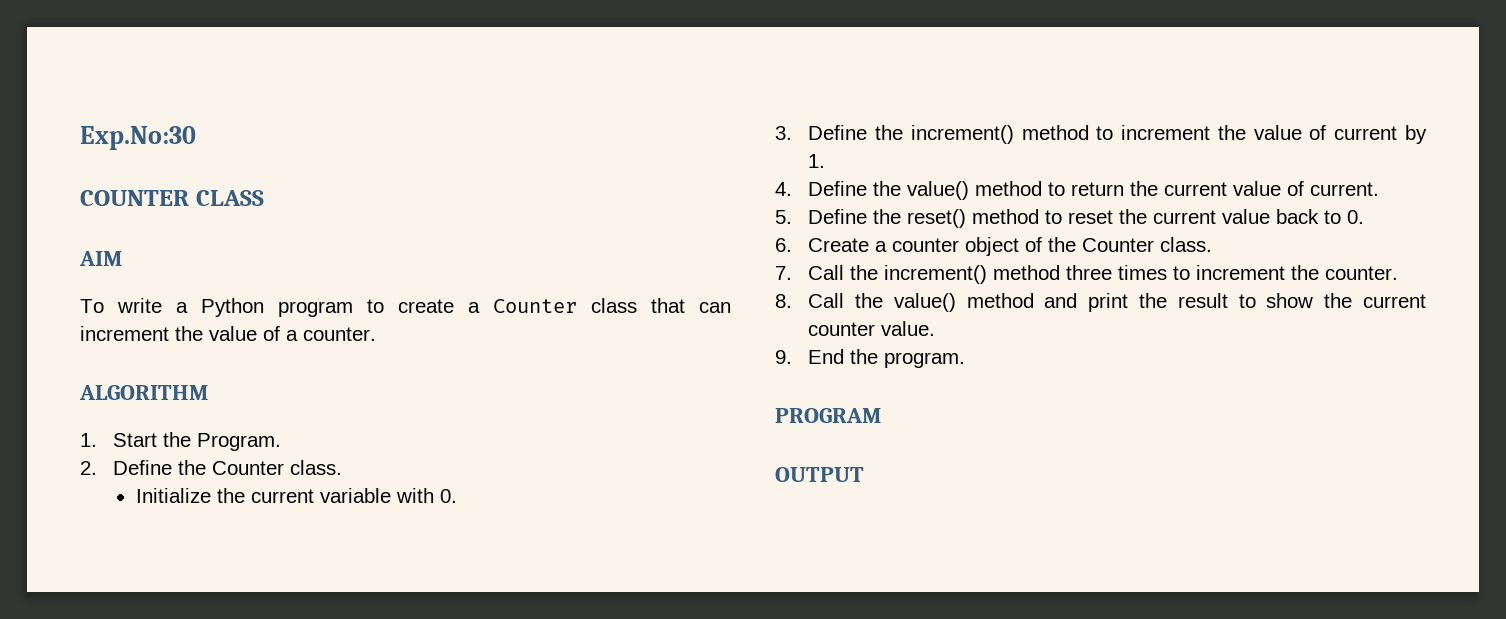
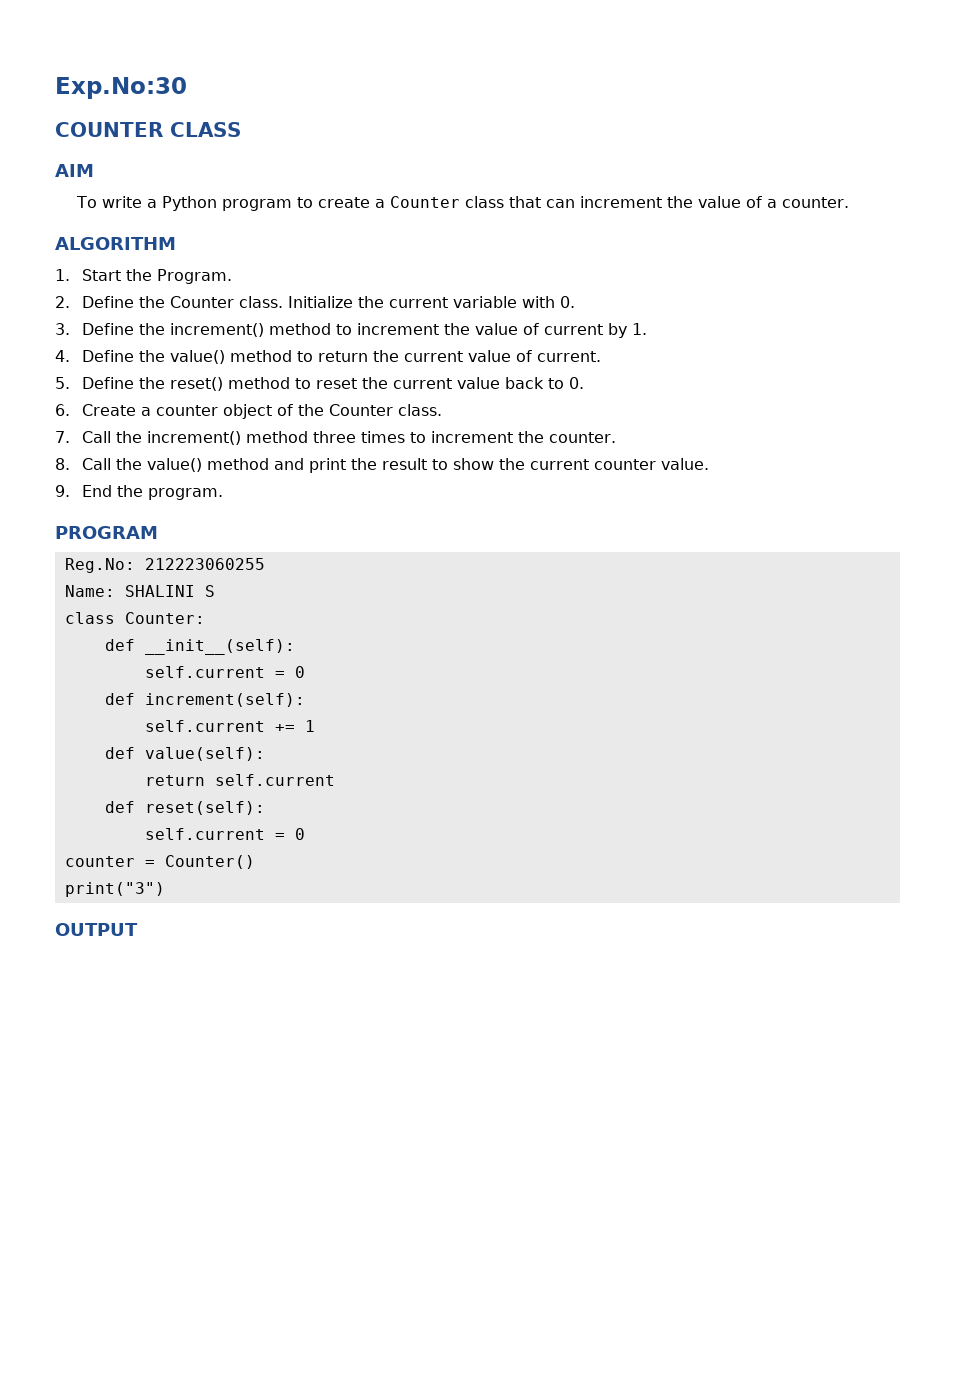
- 2. Define the Counter class.
- Initialize the current variable with 0.
+ 2. Define the Counter class. Initialize the current variable with 0.
+ Reg.No: 212223060255
+ Name: SHALINI S
+ class Counter:
+ def __init__(self):
+ self.current = 0
+ def increment(self):
+ self.current += 1
+ def value(self):
+ return self.current
+ def reset(self):
+ self.current = 0
+ counter = Counter()
+ print("3")

